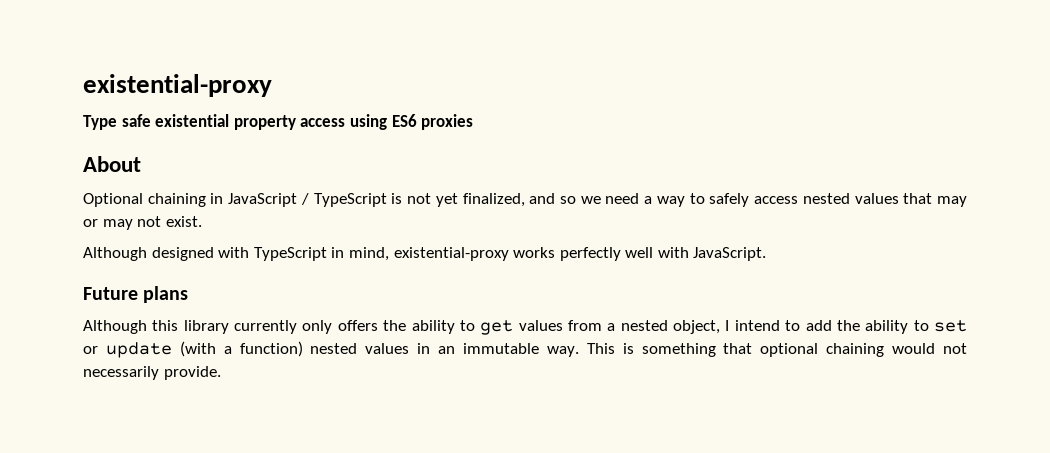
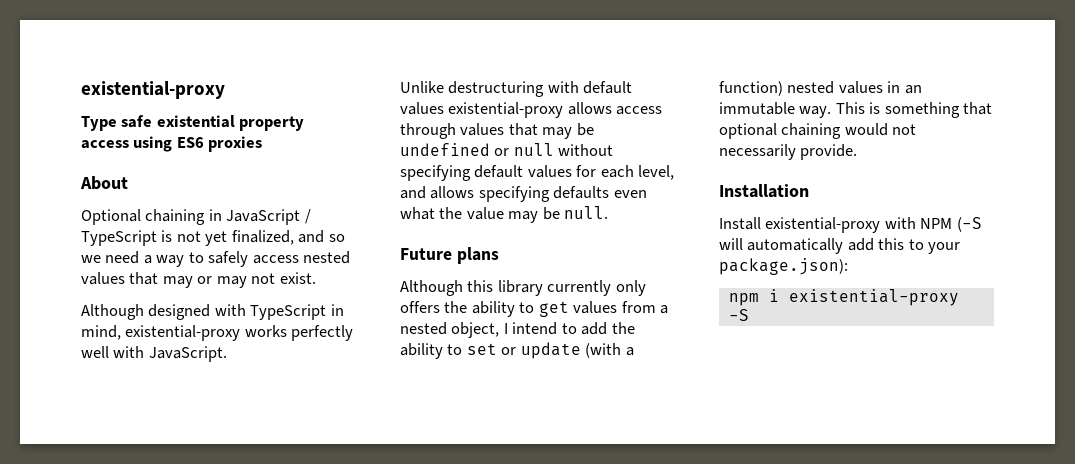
+ Unlike destructuring with default values existential-proxy allows access through values that may be undefined or null without specifying default values for each level, and allows specifying defaults even what the value may be null.
+ Installation
+ Install existential-proxy with NPM (-S will automatically add this to your package.json):
+ npm i existential-proxy -S

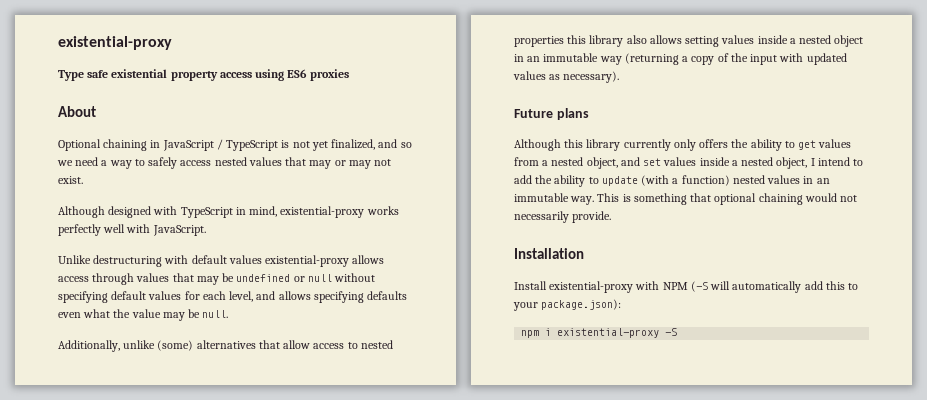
+ Additionally, unlike (some) alternatives that allow access to nested properties this library also allows setting values inside a nested object in an immutable way (returning a copy of the input with updated values as necessary).
- Although this library currently only offers the ability to get values from a nested object, I intend to add the ability to set or update (with a function) nested values in an immutable way.
+ Although this library currently only offers the ability to get values from a nested object, and set values inside a nested object, I intend to add the ability to update (with a function) nested values in an immutable way.

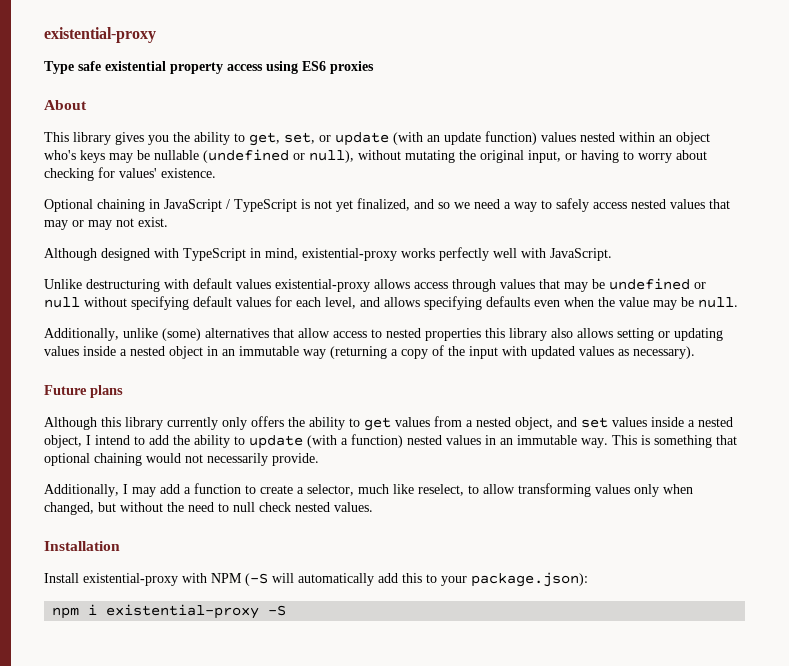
+ This library gives you the ability to get, set, or update (with an update function) values nested within an object who's keys may be nullable (undefined or null), without mutating the original input, or having to worry about checking for values' existence.
- Unlike destructuring with default values existential-proxy allows access through values that may be undefined or null without specifying default values for each level, and allows specifying defaults even what the value may be null.
+ Unlike destructuring with default values existential-proxy allows access through values that may be undefined or null without specifying default values for each level, and allows specifying defaults even when the value may be null.
- Additionally, unlike (some) alternatives that allow access to nested properties this library also allows setting values inside a nested object in an immutable way (returning a copy of the input with updated values as necessary).
+ Additionally, unlike (some) alternatives that allow access to nested properties this library also allows setting or updating values inside a nested object in an immutable way (returning a copy of the input with updated values as necessary).
+ Additionally, I may add a function to create a selector, much like reselect, to allow transforming values only when changed, but without the need to null check nested values.

